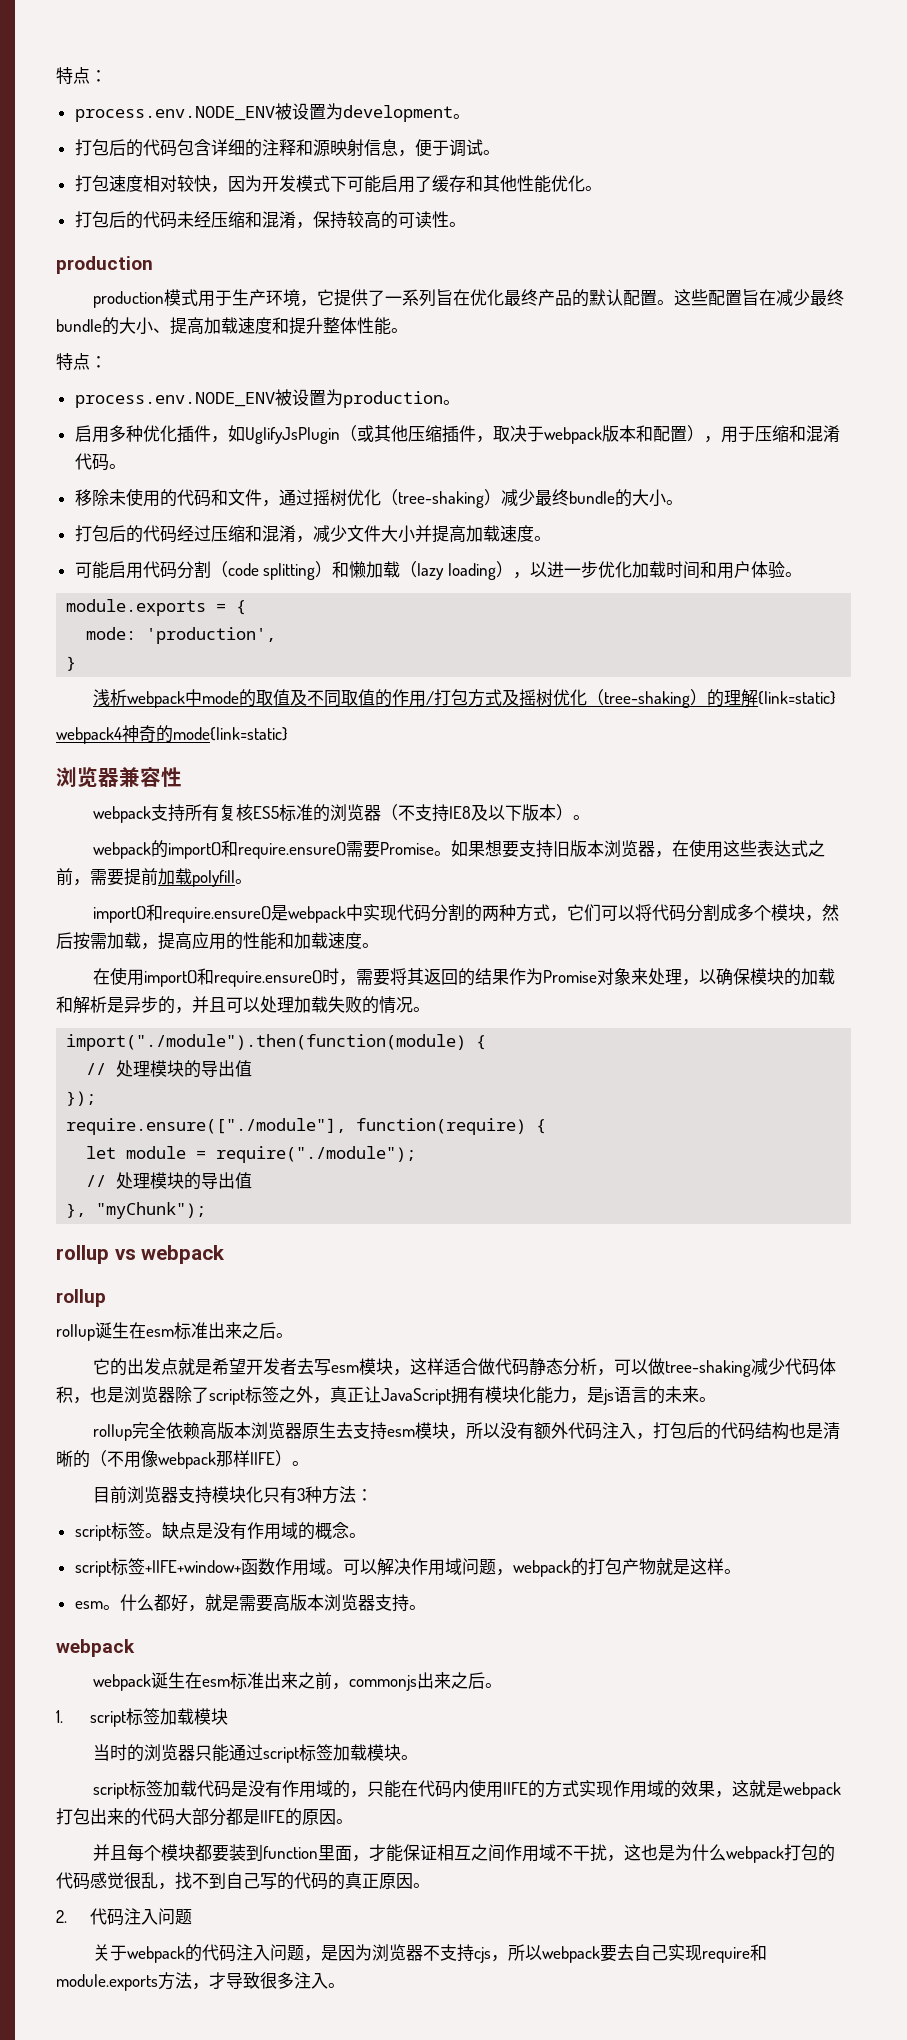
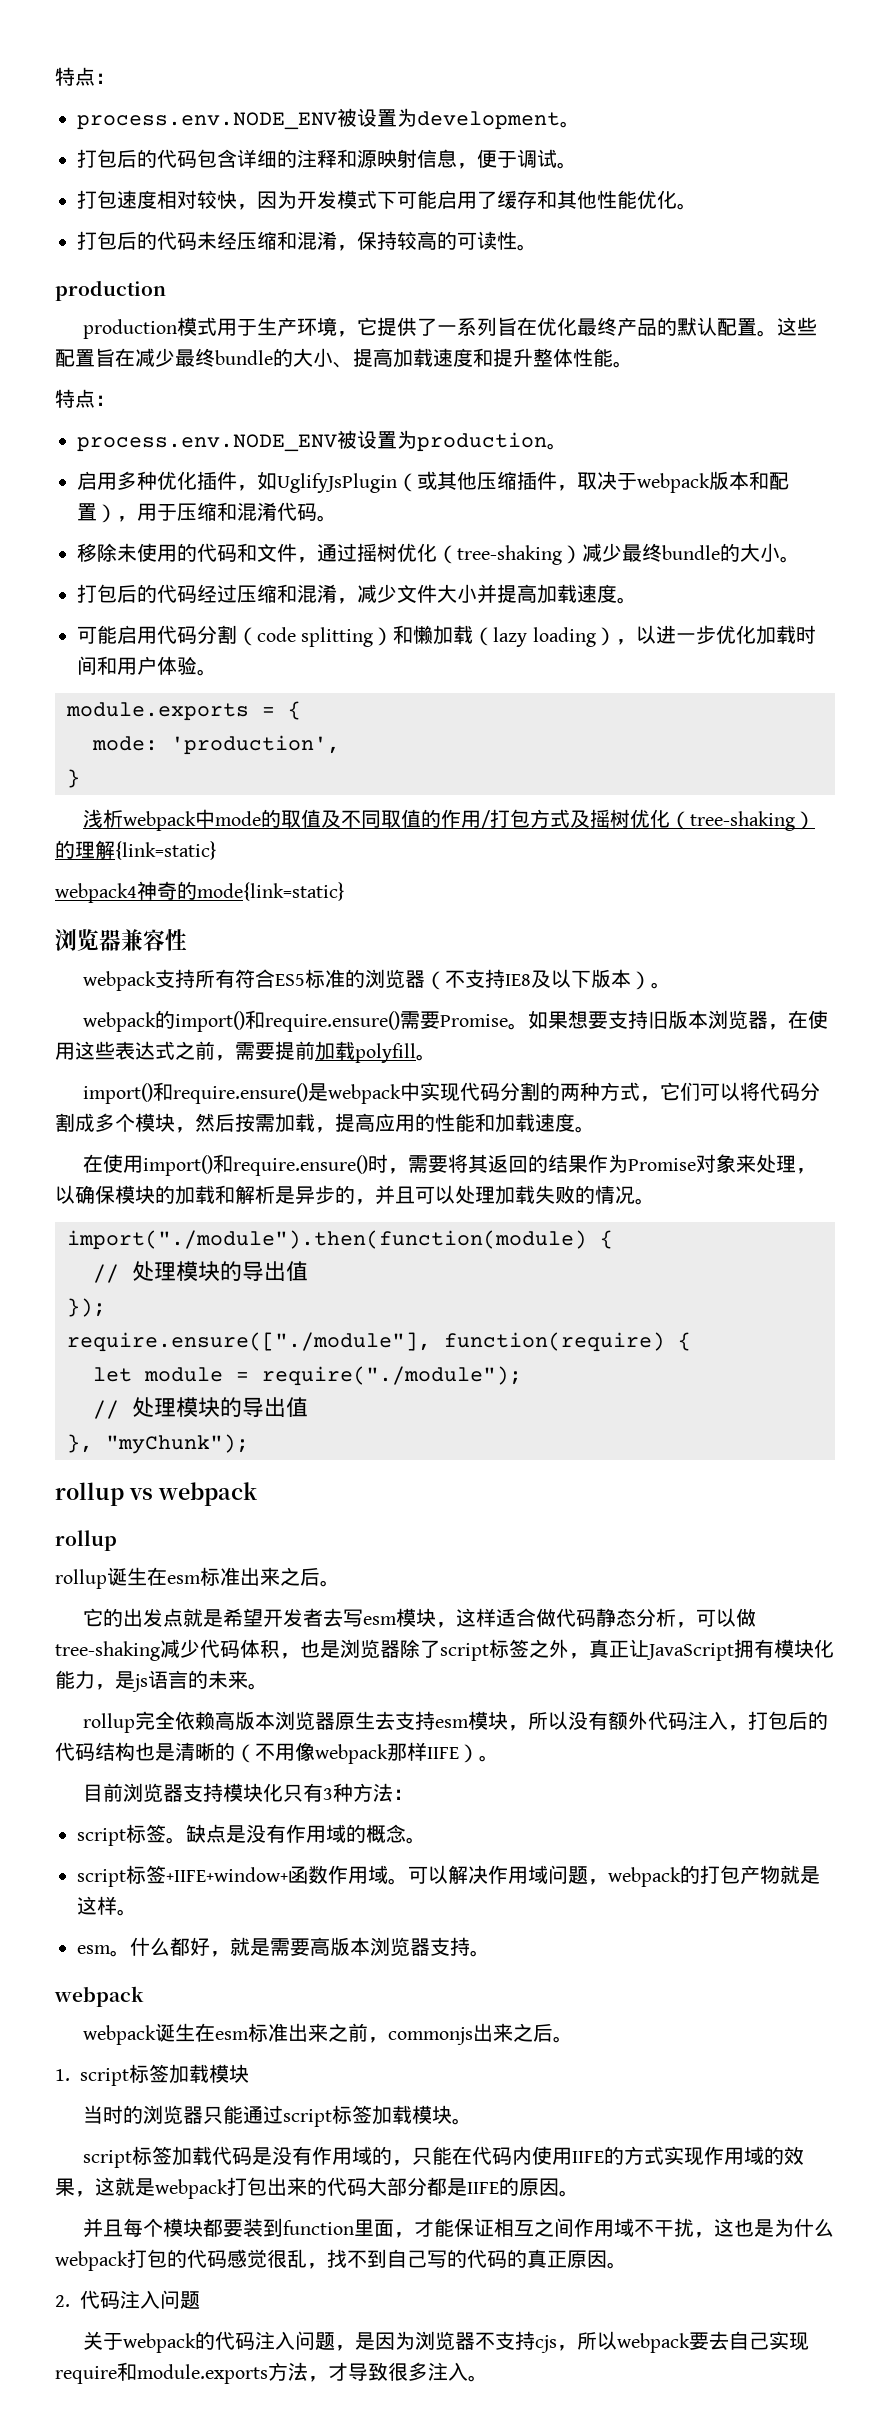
- webpack支持所有复核ES5标准的浏览器（不支持IE8及以下版本）。
+ webpack支持所有符合ES5标准的浏览器（不支持IE8及以下版本）。

